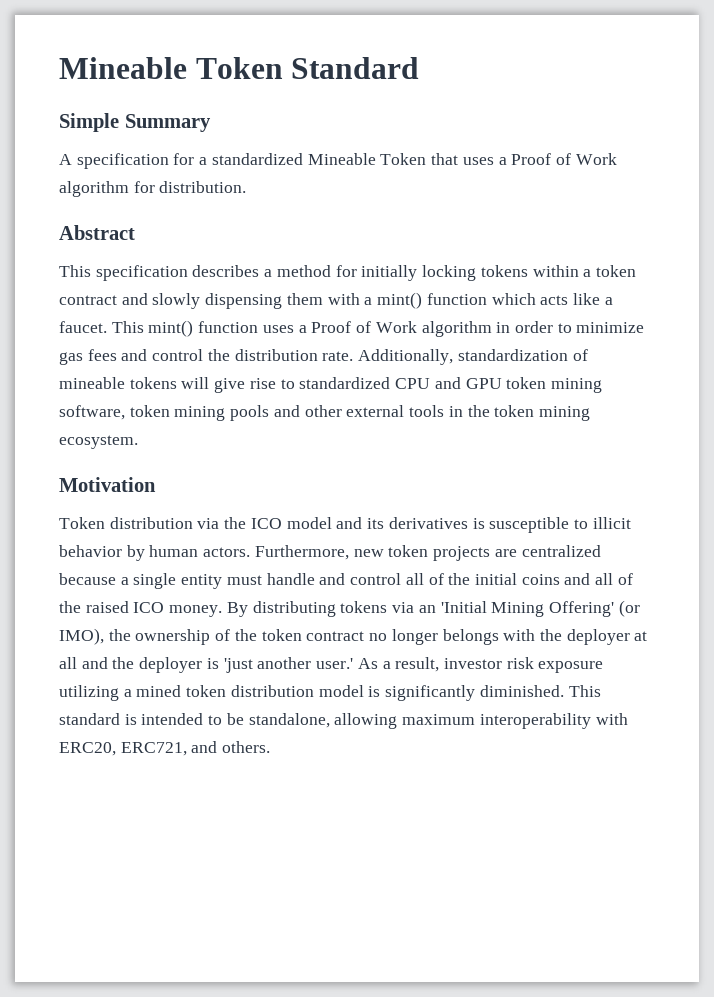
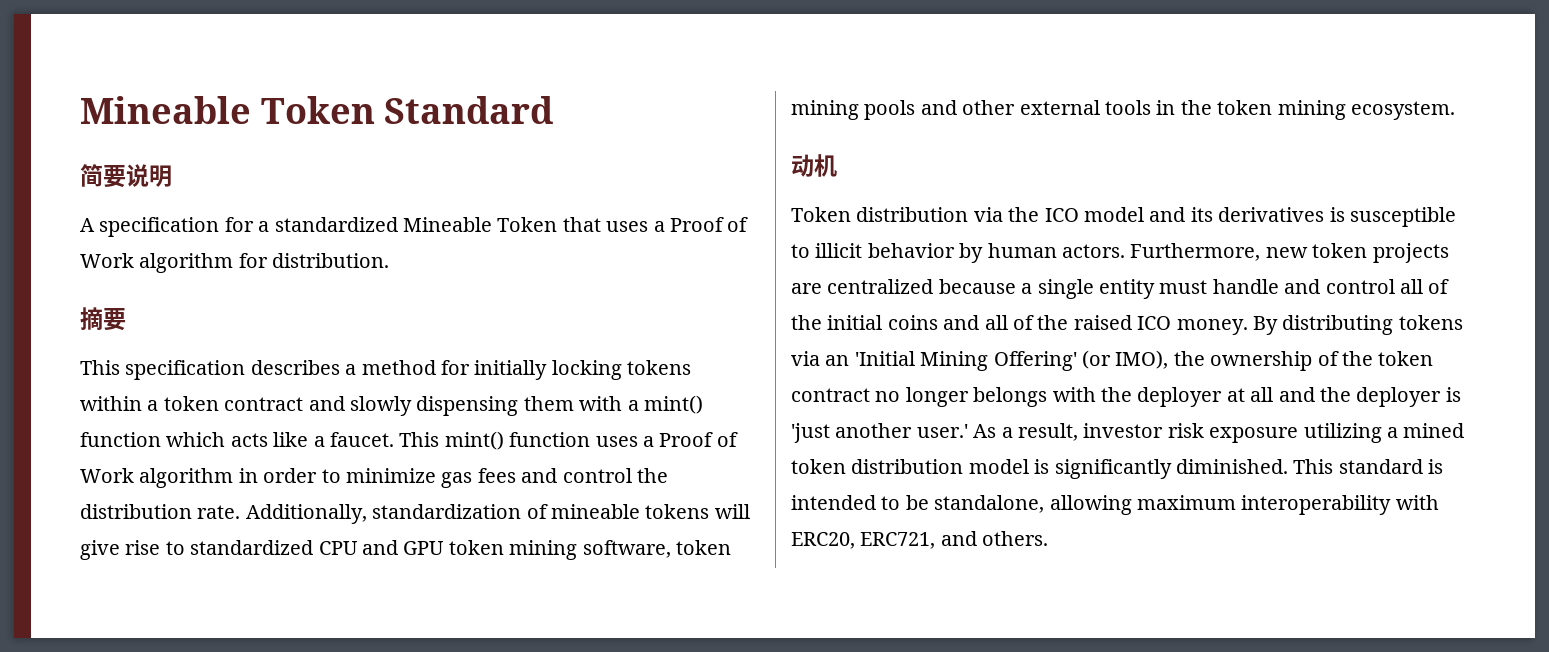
- Simple Summary
+ 简要说明
- Abstract
+ 摘要
- Motivation
+ 动机

